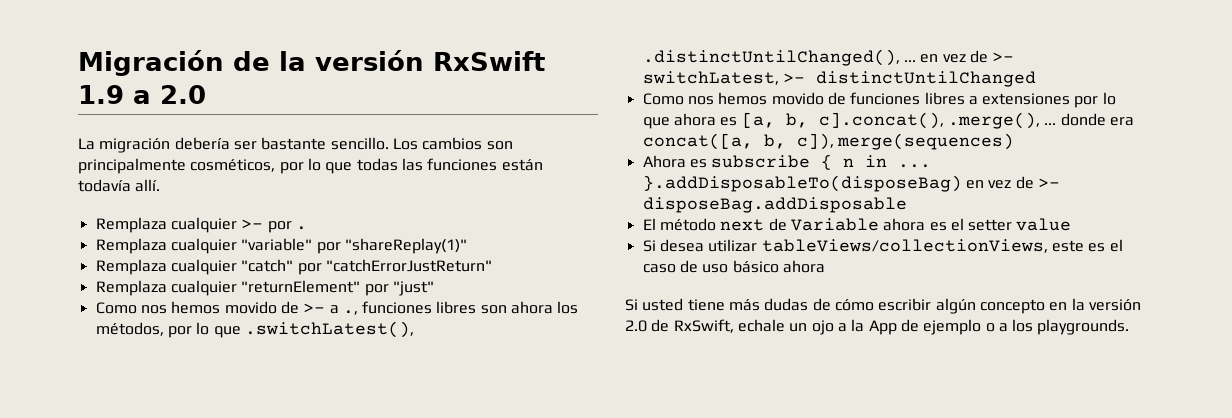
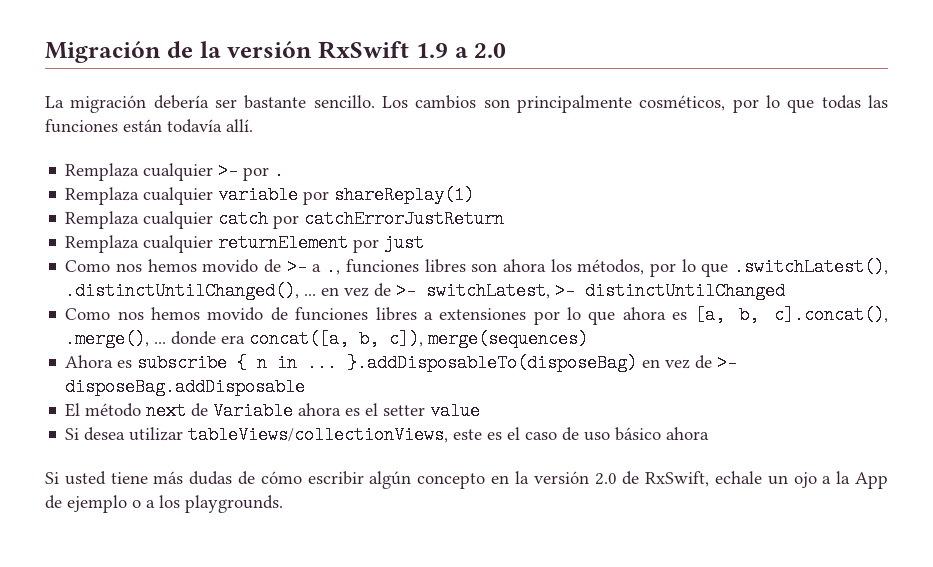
- Remplaza cualquier "variable" por "shareReplay(1)"
- Remplaza cualquier "catch" por "catchErrorJustReturn"
- Remplaza cualquier "returnElement" por "just"
+ Remplaza cualquier variable por shareReplay(1)
+ Remplaza cualquier catch por catchErrorJustReturn
+ Remplaza cualquier returnElement por just

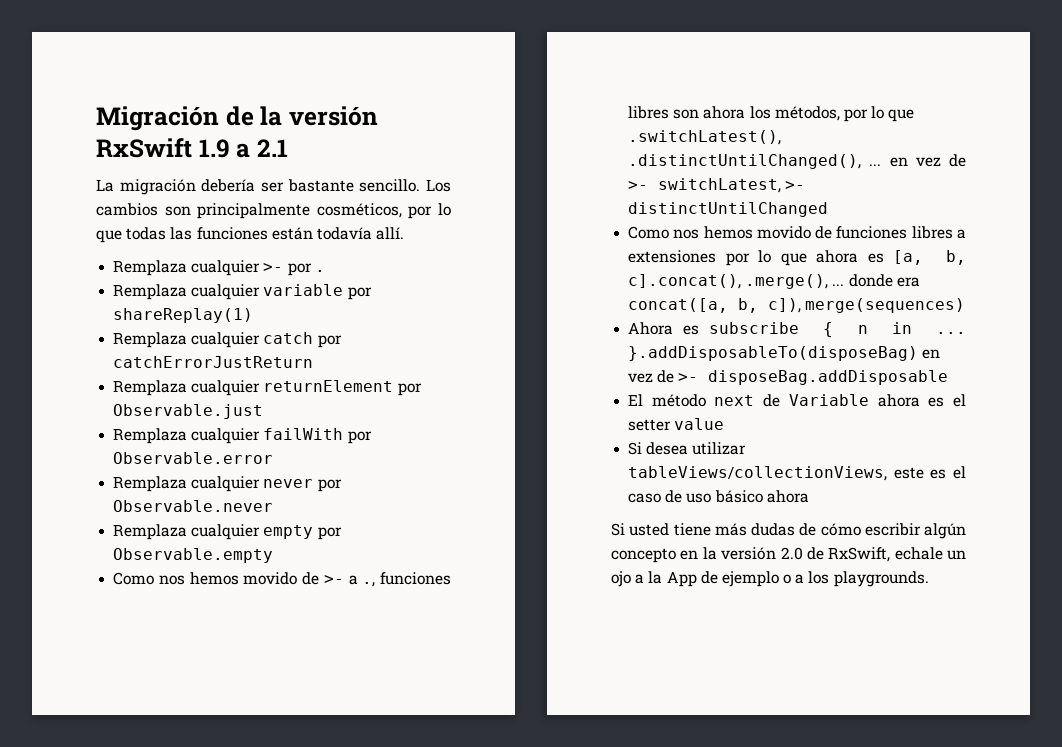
- Migración de la versión RxSwift 1.9 a 2.0
+ Migración de la versión RxSwift 1.9 a 2.1
- Remplaza cualquier returnElement por just
+ Remplaza cualquier returnElement por Observable.just
+ Remplaza cualquier failWith por Observable.error
+ Remplaza cualquier never por Observable.never
+ Remplaza cualquier empty por Observable.empty

